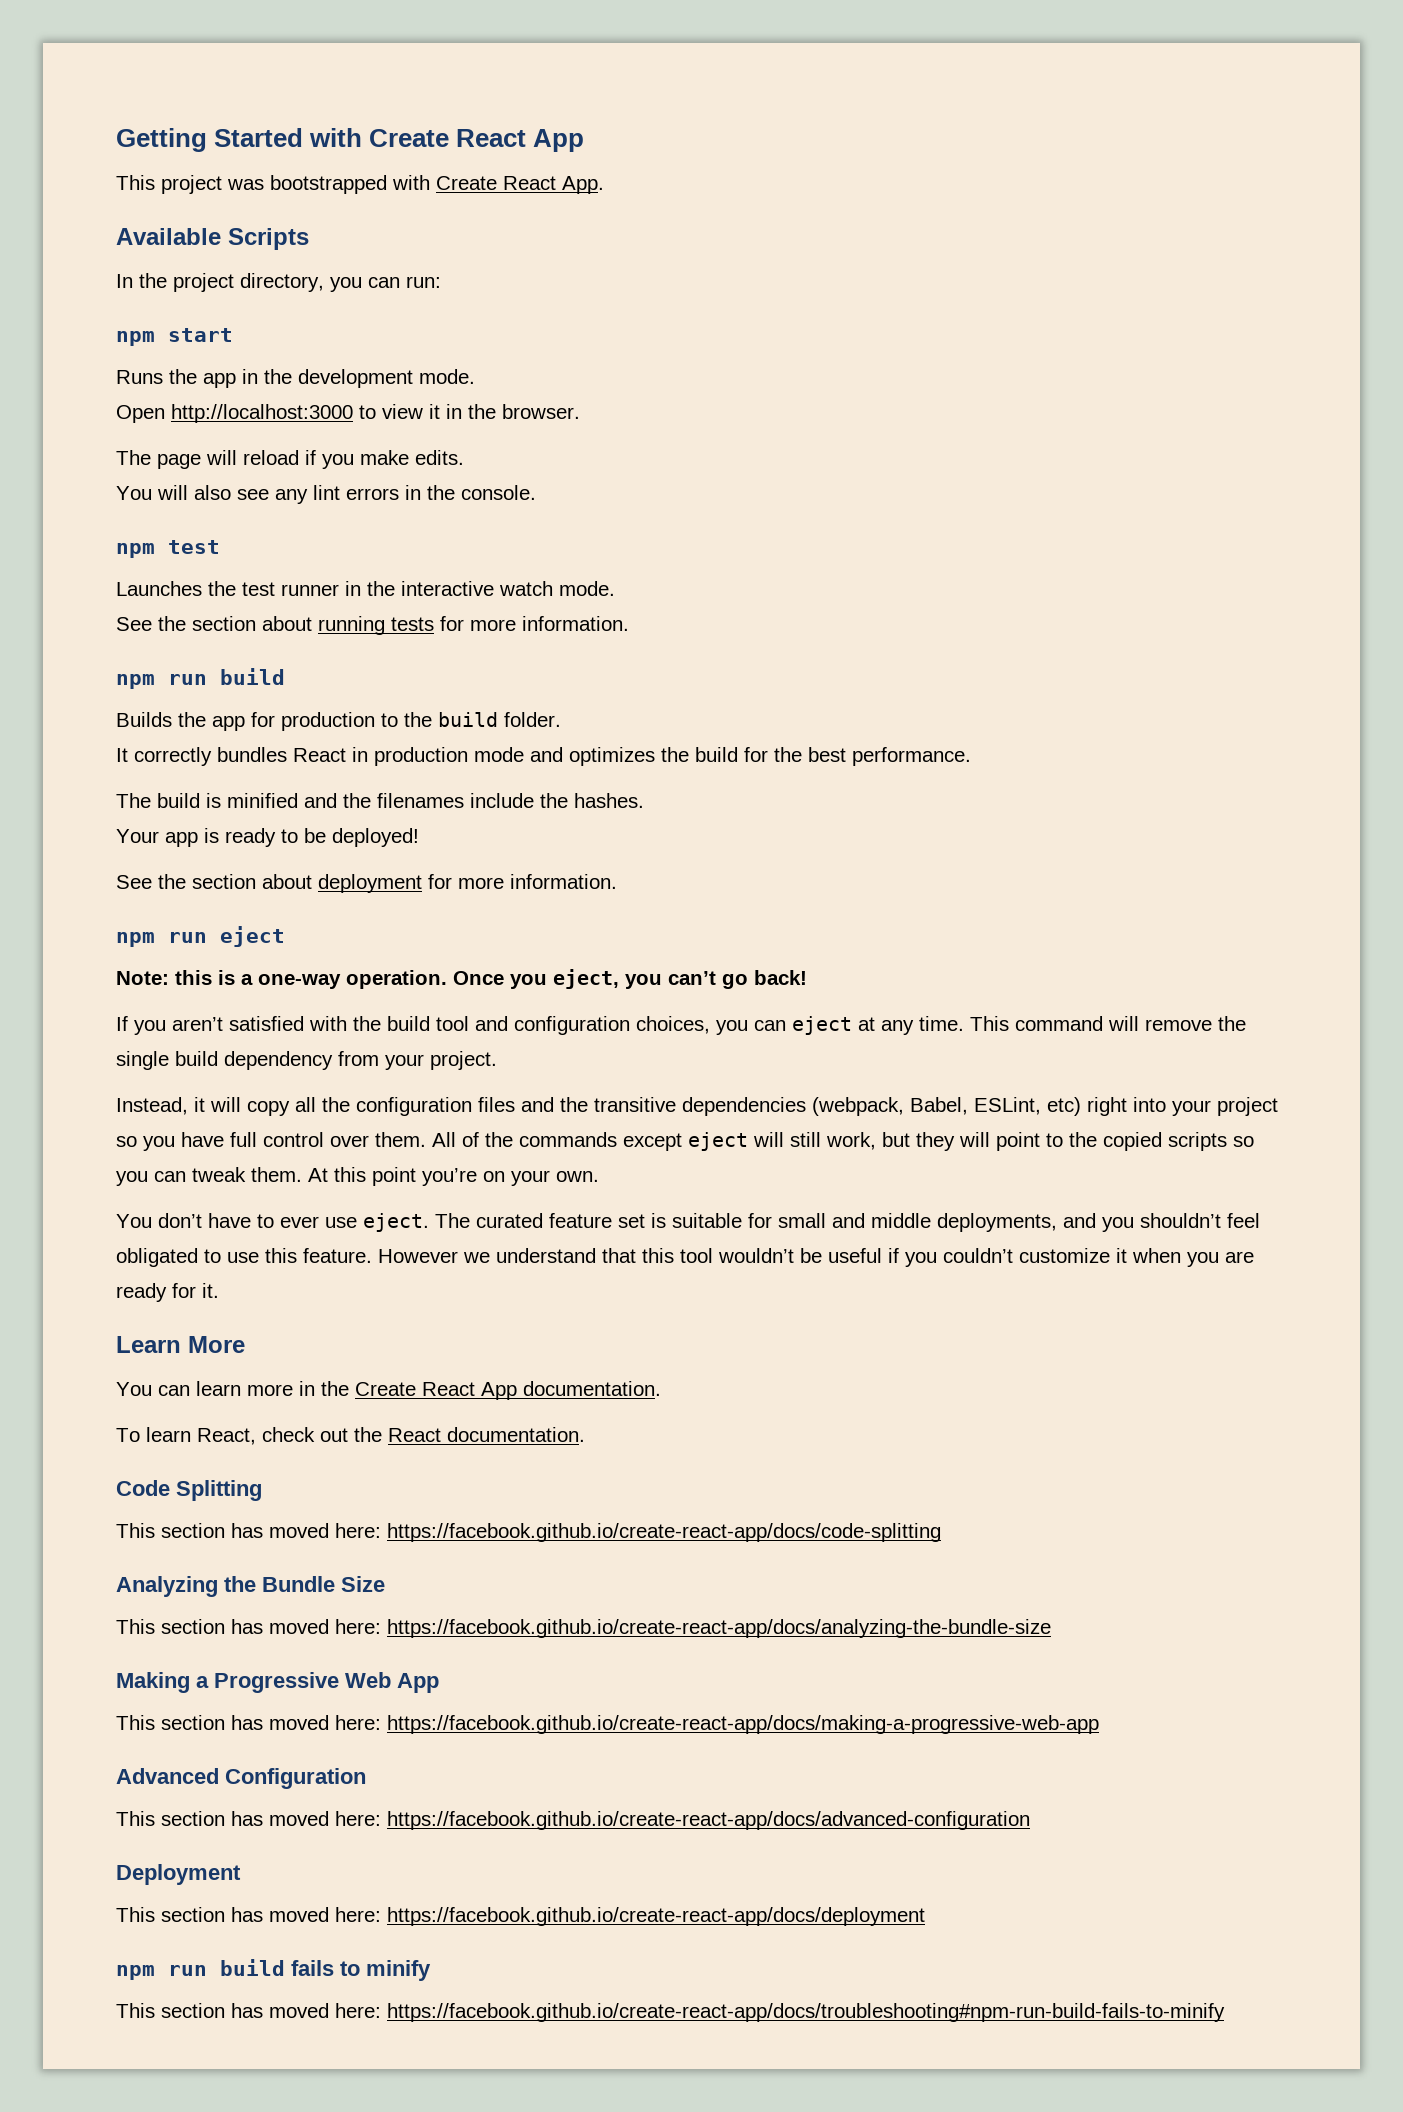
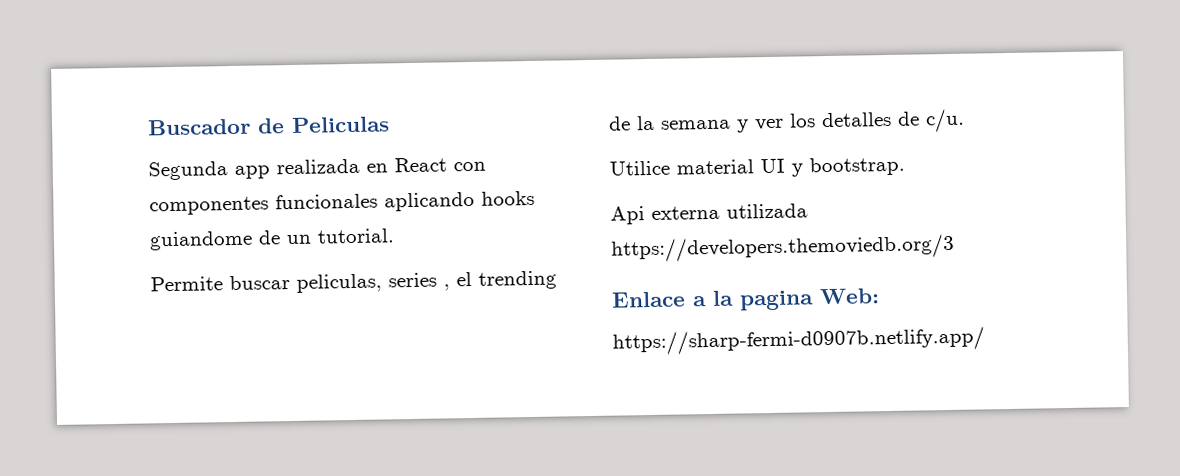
- Getting Started with Create React App
- This project was bootstrapped with Create React App.
- Available Scripts
- In the project directory, you can run:
- npm start
- Runs the app in the development mode.
- Open http://localhost:3000 to view it in the browser.
- The page will reload if you make edits.
- You will also see any lint errors in the console.
- npm test
- Launches the test runner in the interactive watch mode.
- See the section about running tests for more information.
- npm run build
- Builds the app for production to the build folder.
- It correctly bundles React in production mode and optimizes the build for the best performance.
- The build is minified and the filenames include the hashes.
- Your app is ready to be deployed!
- See the section about deployment for more information.
- npm run eject
- Note: this is a one-way operation. Once you eject, you can’t go back!
- If you aren’t satisfied with the build tool and configuration choices, you can eject at any time. This command will remove the single build dependency from your project.
- Instead, it will copy all the configuration files and the transitive dependencies (webpack, Babel, ESLint, etc) right into your project so you have full control over them. All of the commands except eject will still work, but they will point to the copied scripts so you can tweak them. At this point you’re on your own.
- You don’t have to ever use eject. The curated feature set is suitable for small and middle deployments, and you shouldn’t feel obligated to use this feature. However we understand that this tool wouldn’t be useful if you couldn’t customize it when you are ready for it.
- Learn More
- You can learn more in the Create React App documentation.
- To learn React, check out the React documentation.
- Code Splitting
- This section has moved here: https://facebook.github.io/create-react-app/docs/code-splitting
- Analyzing the Bundle Size
- This section has moved here: https://facebook.github.io/create-react-app/docs/analyzing-the-bundle-size
- Making a Progressive Web App
- This section has moved here: https://facebook.github.io/create-react-app/docs/making-a-progressive-web-app
- Advanced Configuration
- This section has moved here: https://facebook.github.io/create-react-app/docs/advanced-configuration
- Deployment
- This section has moved here: https://facebook.github.io/create-react-app/docs/deployment
- npm run build fails to minify
- This section has moved here: https://facebook.github.io/create-react-app/docs/troubleshooting#npm-run-build-fails-to-minify
+ Buscador de Peliculas
+ Segunda app realizada en React con componentes funcionales aplicando hooks guiandome de un tutorial.
+ Permite buscar peliculas, series , el trending de la semana y ver los detalles de c/u.
+ Utilice material UI y bootstrap.
+ Api externa utilizada https://developers.themoviedb.org/3
+ Enlace a la pagina Web:
+ https://sharp-fermi-d0907b.netlify.app/

